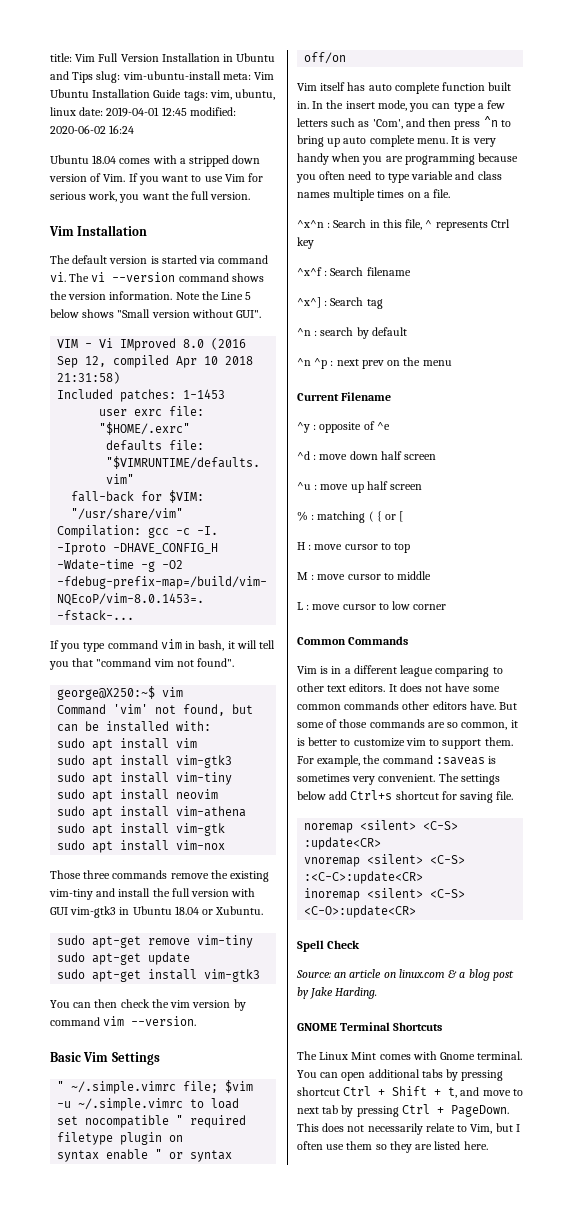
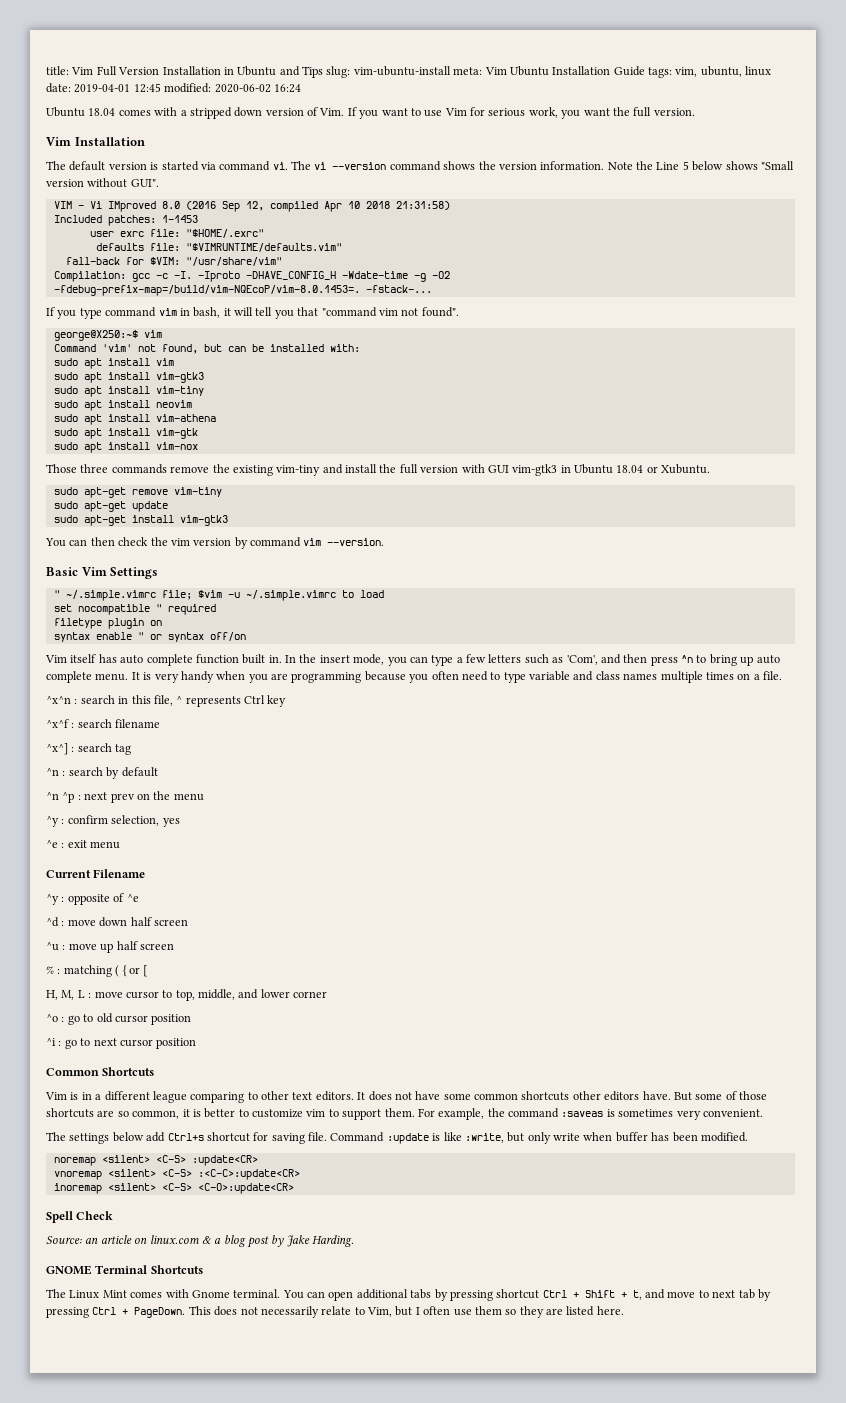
- ^x^n : Search in this file, ^ represents Ctrl key
+ ^x^n : search in this file, ^ represents Ctrl key
- ^x^f : Search filename
+ ^x^f : search filename
- ^x^] : Search tag
+ ^x^] : search tag
+ ^y : confirm selection, yes
+ ^e : exit menu
- H : move cursor to top
- M : move cursor to middle
- L : move cursor to low corner
+ H, M, L : move cursor to top, middle, and lower corner
+ ^o : go to old cursor position
+ ^i : go to next cursor position
- Common Commands
+ Common Shortcuts
- It does not have some common commands other editors have.
+ It does not have some common shortcuts other editors have.
- But some of those commands are so common, it is better to customize vim to support them.
+ But some of those shortcuts are so common, it is better to customize vim to support them.
- For example, the command :saveas is sometimes very convenient. The settings below add Ctrl+s shortcut for saving file.
+ For example, the command :saveas is sometimes very convenient.
+ The settings below add Ctrl+s shortcut for saving file. Command :update is like :write, but only write when buffer has been modified.

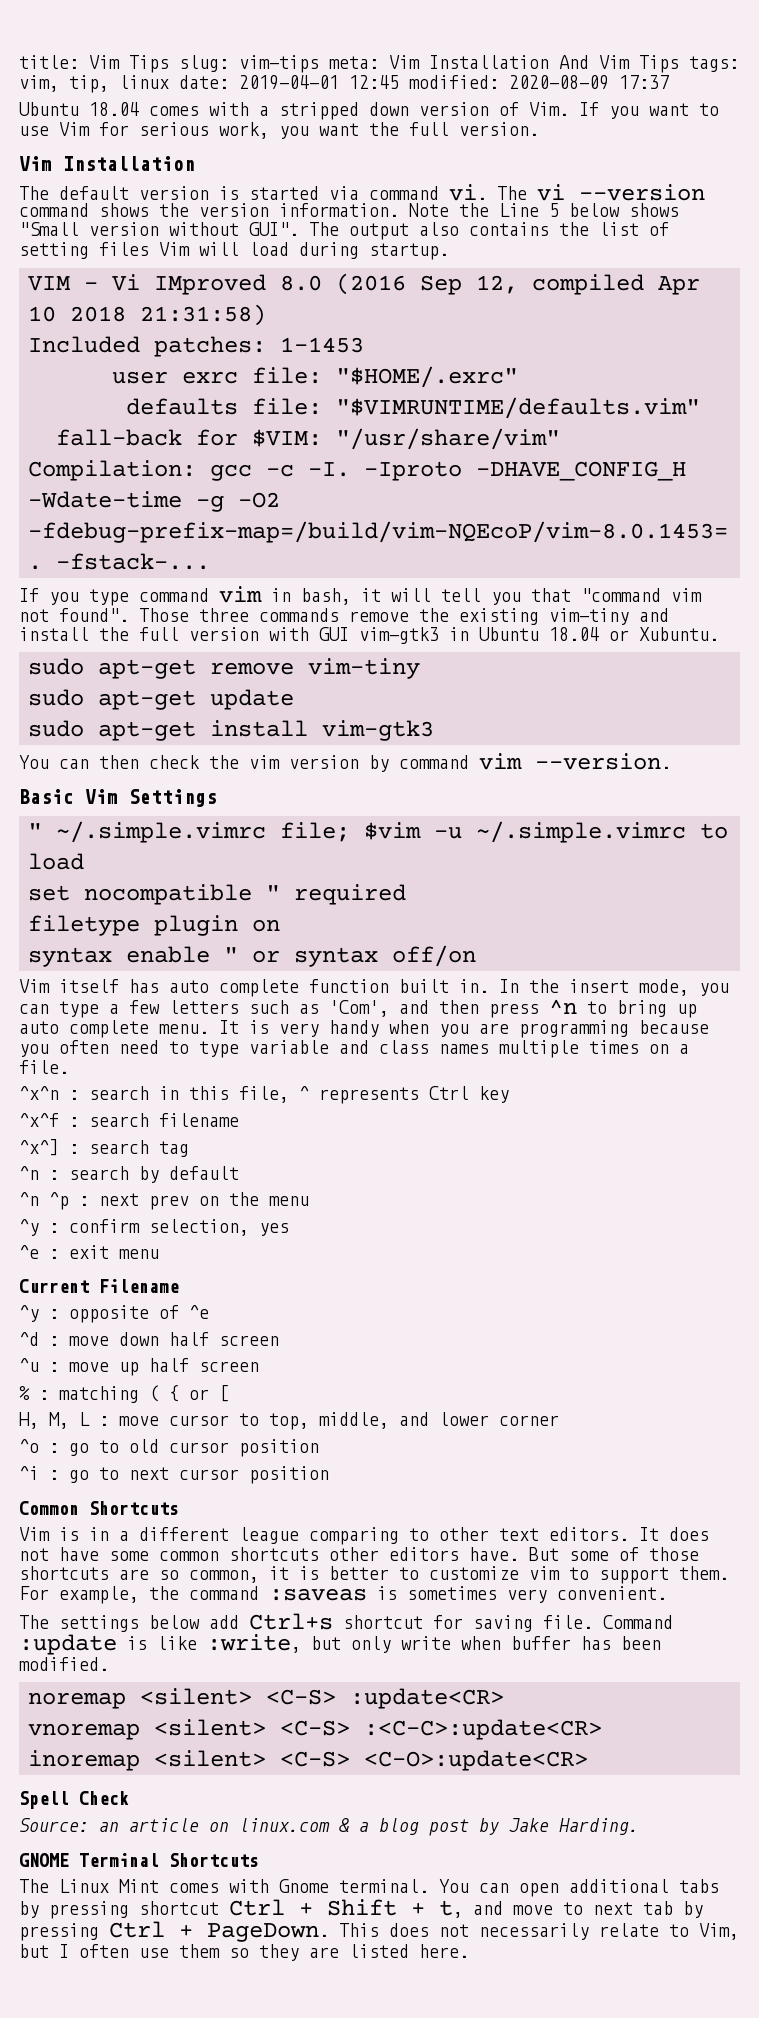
- title: Vim Full Version Installation in Ubuntu and Tips slug: vim-ubuntu-install meta: Vim Ubuntu Installation Guide tags: vim, ubuntu, linux date: 2019-04-01 12:45 modified: 2020-06-02 16:24
+ title: Vim Tips slug: vim-tips meta: Vim Installation And Vim Tips tags: vim, tip, linux date: 2019-04-01 12:45 modified: 2020-08-09 17:37
+ The output also contains the list of setting files Vim will load during startup.
- If you type command vim in bash, it will tell you that "command vim not found".
- george@X250:~$ vim
- Command 'vim' not found, but can be installed with:
- sudo apt install vim
- sudo apt install vim-gtk3
- sudo apt install vim-tiny
- sudo apt install neovim
- sudo apt install vim-athena
- sudo apt install vim-gtk
- sudo apt install vim-nox
- Those three commands remove the existing vim-tiny and install the full version with GUI vim-gtk3 in Ubuntu 18.04 or Xubuntu.
+ If you type command vim in bash, it will tell you that "command vim not found". Those three commands remove the existing vim-tiny and install the full version with GUI vim-gtk3 in Ubuntu 18.04 or Xubuntu.

